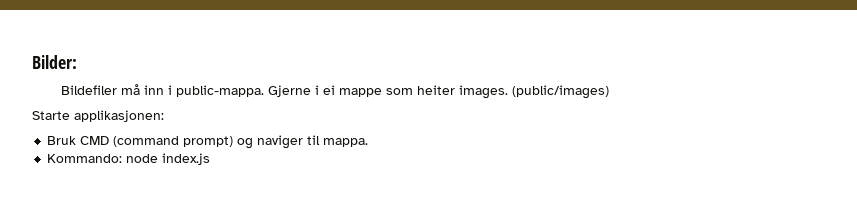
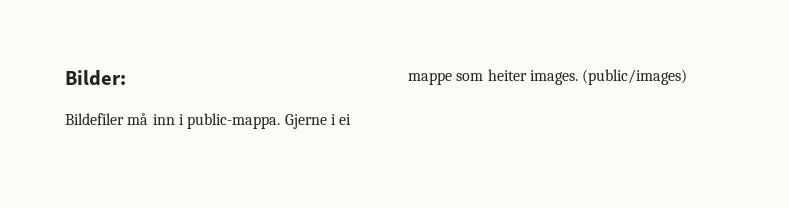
- Starte applikasjonen:
- Bruk CMD (command prompt) og naviger til mappa.
- Kommando: node index.js

